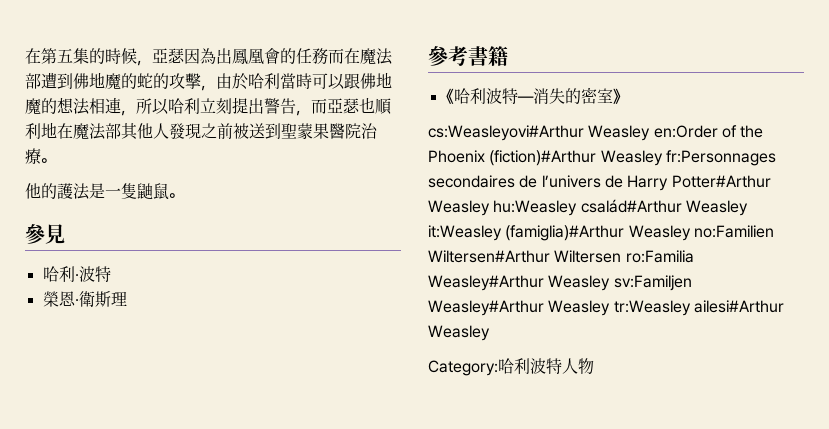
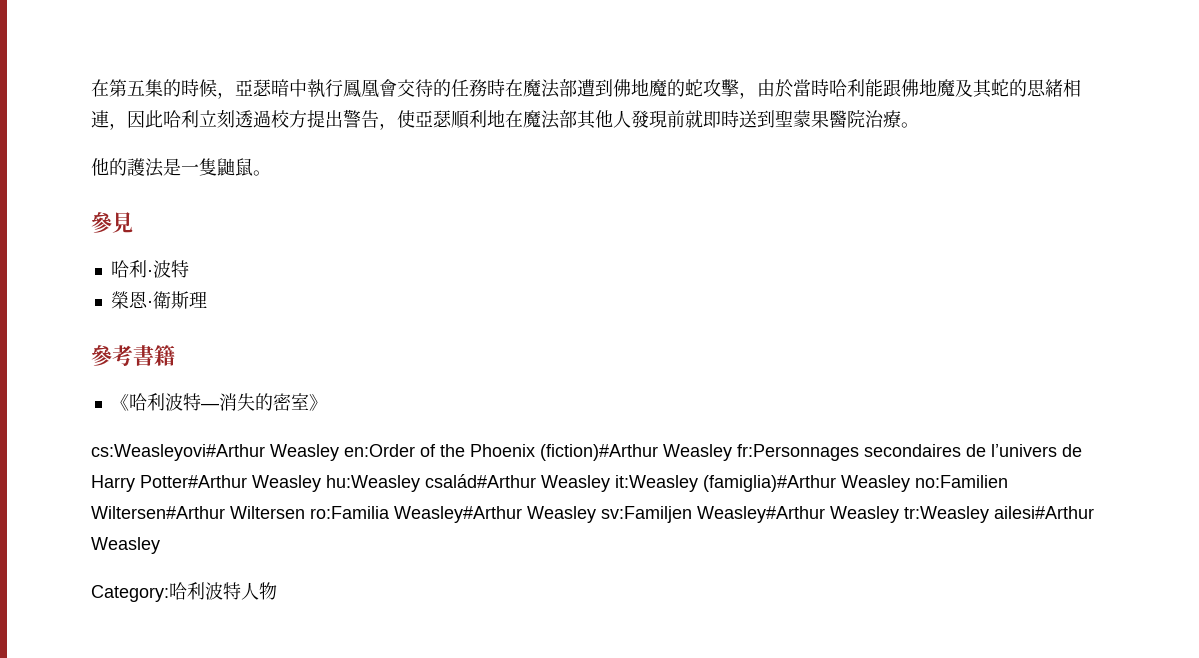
- 在第五集的時候，亞瑟因為出鳳凰會的任務而在魔法部遭到佛地魔的蛇的攻擊，由於哈利當時可以跟佛地魔的想法相連，所以哈利立刻提出警告，而亞瑟也順利地在魔法部其他人發現之前被送到聖蒙果醫院治療。
+ 在第五集的時候，亞瑟暗中執行鳳凰會交待的任務時在魔法部遭到佛地魔的蛇攻擊，由於當時哈利能跟佛地魔及其蛇的思緒相連，因此哈利立刻透過校方提出警告，使亞瑟順利地在魔法部其他人發現前就即時送到聖蒙果醫院治療。

